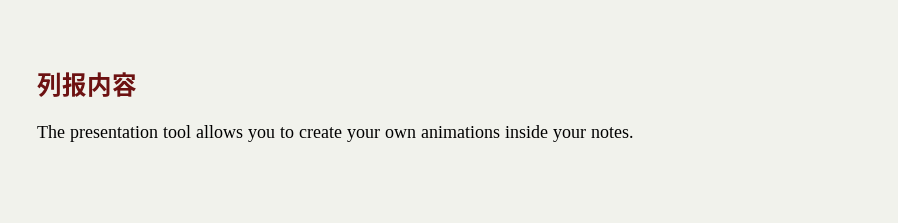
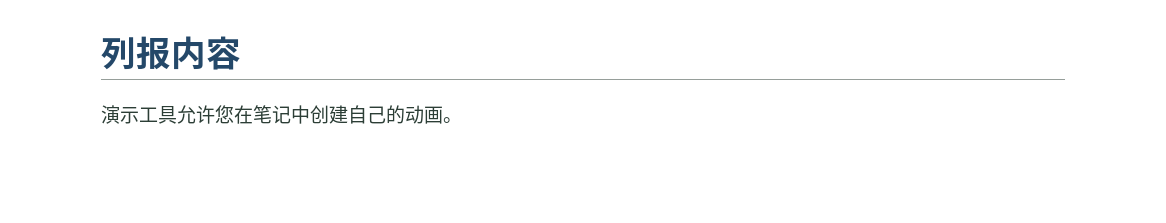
- The presentation tool allows you to create your own animations inside your notes.
+ 演示工具允许您在笔记中创建自己的动画。

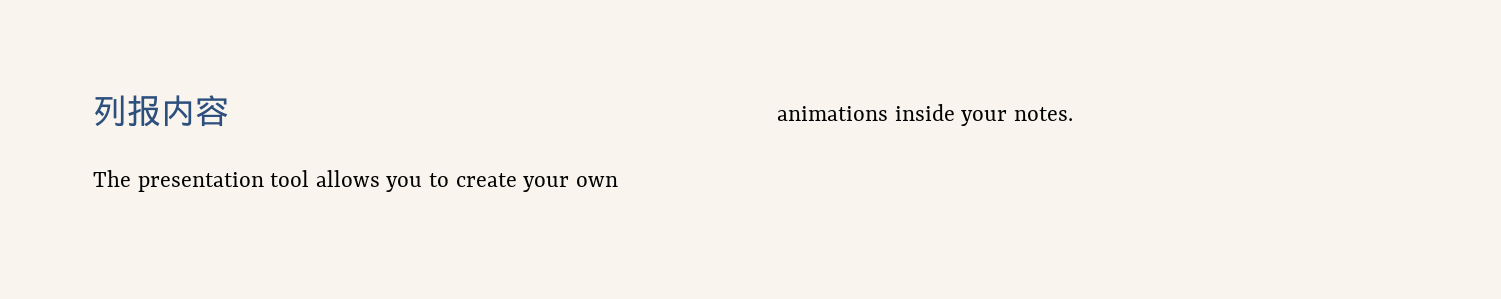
- 演示工具允许您在笔记中创建自己的动画。
+ The presentation tool allows you to create your own animations inside your notes.

